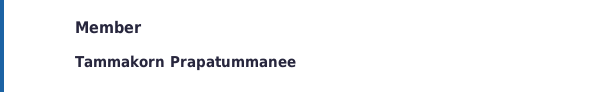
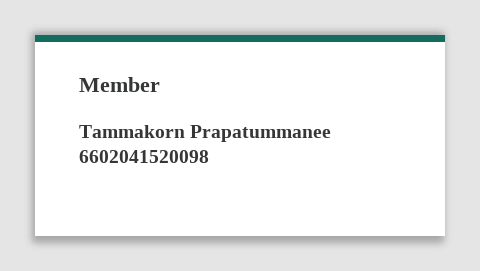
- Tammakorn Prapatummanee
+ Tammakorn Prapatummanee 6602041520098

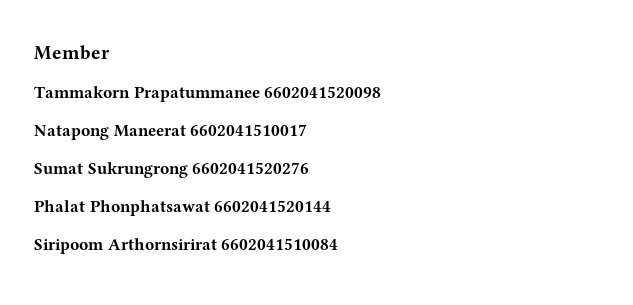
+ Natapong Maneerat 6602041510017
+ Sumat Sukrungrong 6602041520276
+ Phalat Phonphatsawat 6602041520144
+ Siripoom Arthornsirirat 6602041510084

